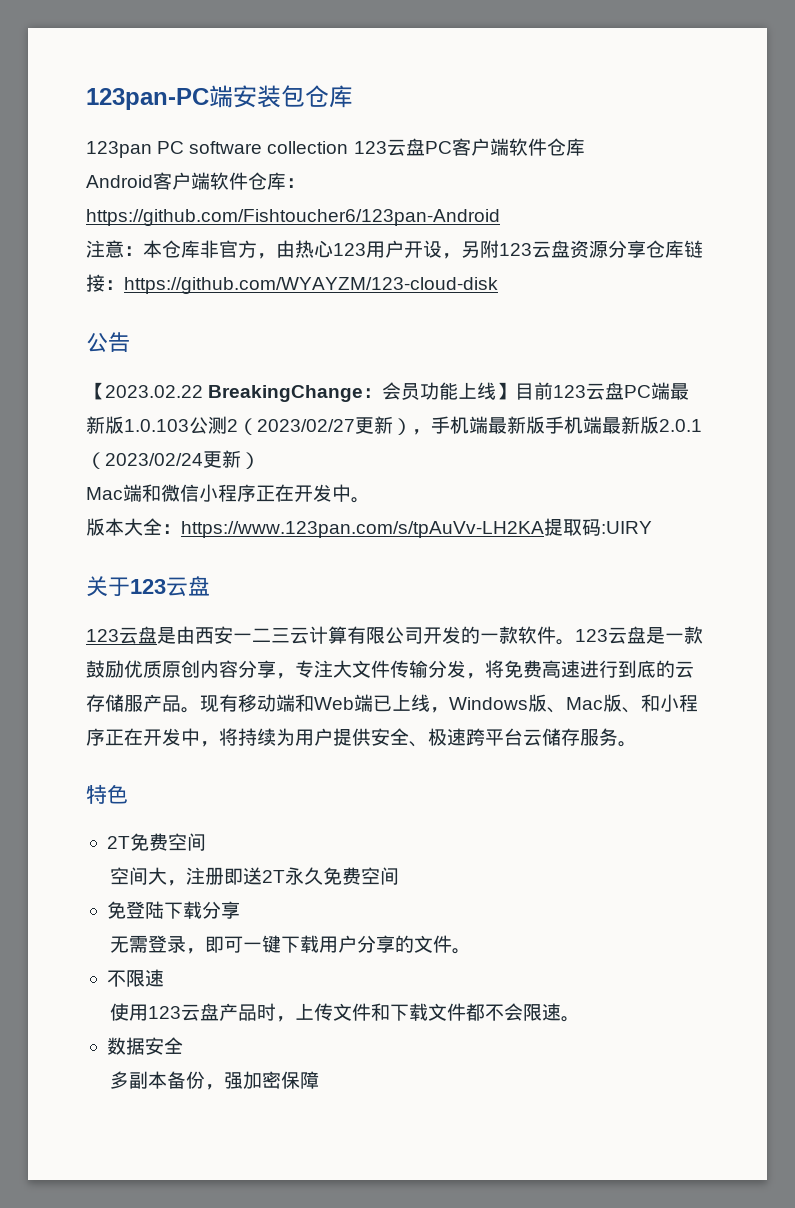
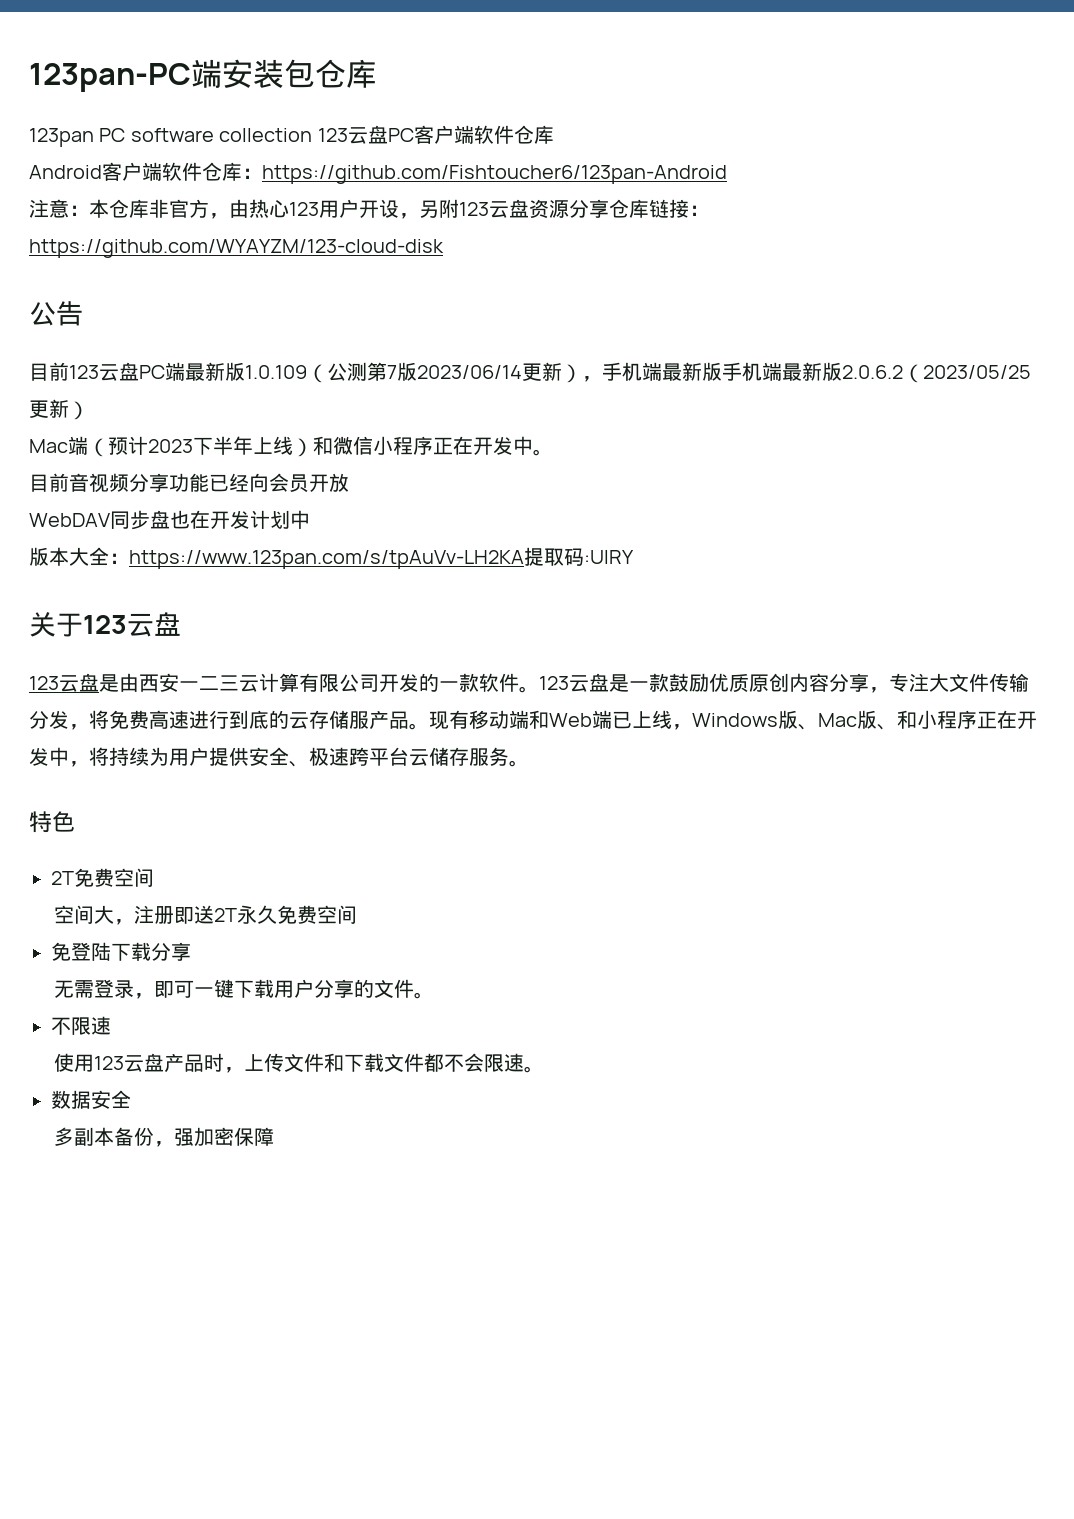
- 【2023.02.22 BreakingChange：会员功能上线】目前123云盘PC端最新版1.0.103公测2（2023/02/27更新），手机端最新版手机端最新版2.0.1（2023/02/24更新）
+ 目前123云盘PC端最新版1.0.109（公测第7版2023/06/14更新），手机端最新版手机端最新版2.0.6.2（2023/05/25更新）
- Mac端和微信小程序正在开发中。
+ Mac端（预计2023下半年上线）和微信小程序正在开发中。
+ 目前音视频分享功能已经向会员开放
+ WebDAV同步盘也在开发计划中

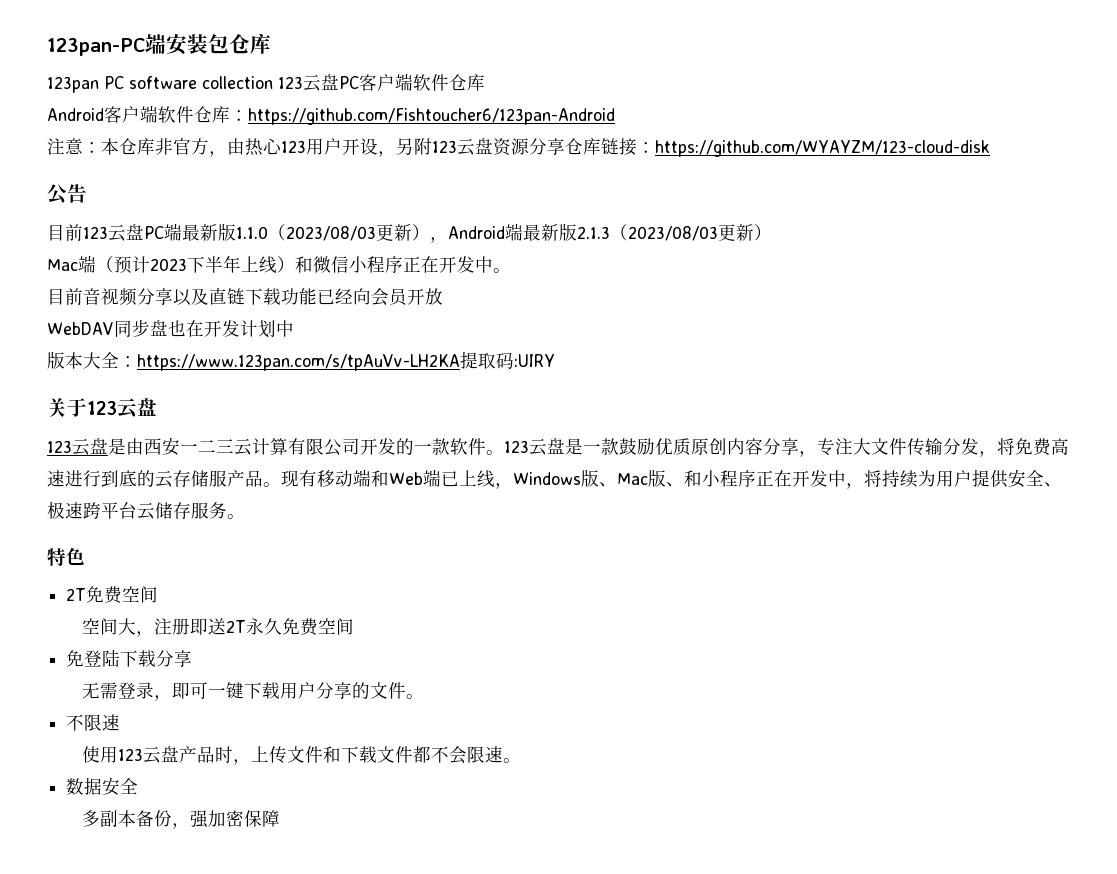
- 目前123云盘PC端最新版1.0.109（公测第7版2023/06/14更新），手机端最新版手机端最新版2.0.6.2（2023/05/25更新）
+ 目前123云盘PC端最新版1.1.0（2023/08/03更新），Android端最新版2.1.3（2023/08/03更新）
- 目前音视频分享功能已经向会员开放
+ 目前音视频分享以及直链下载功能已经向会员开放

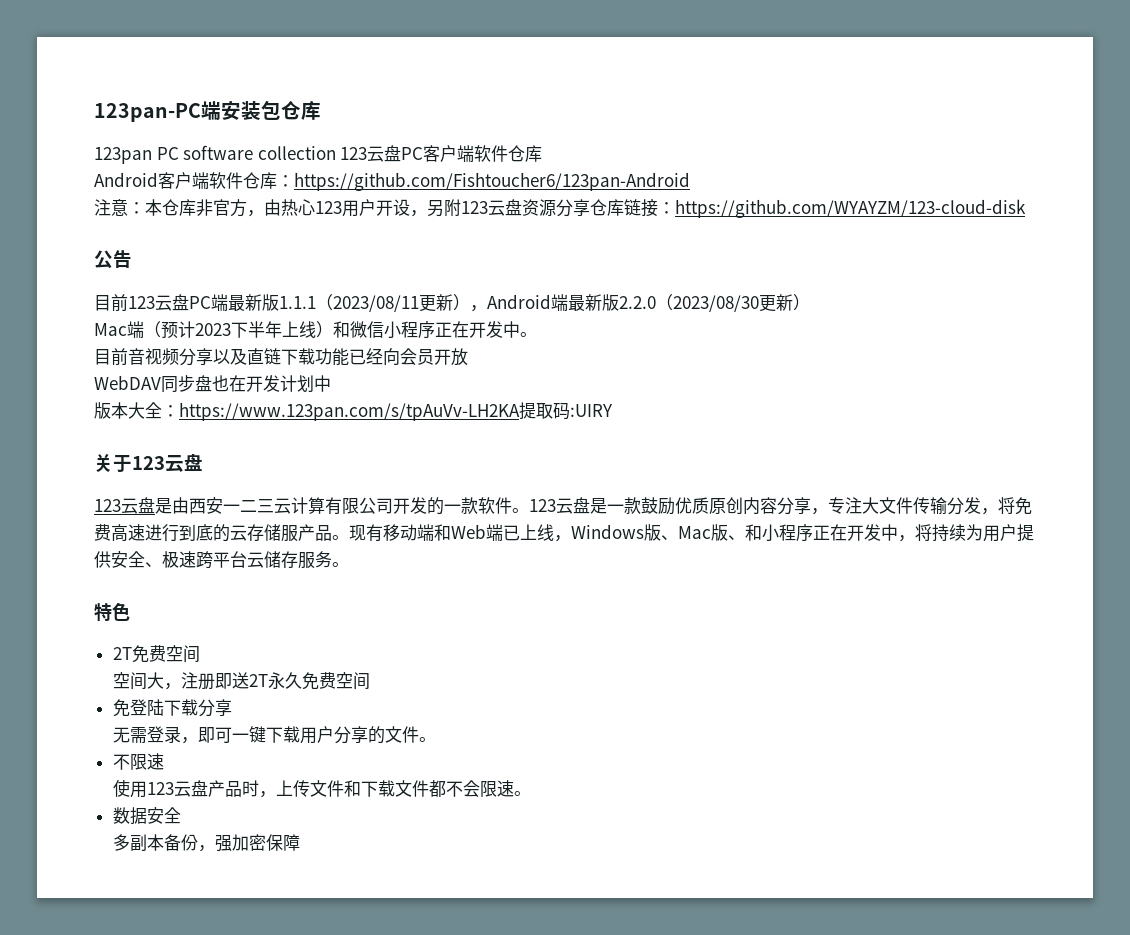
- 目前123云盘PC端最新版1.1.0（2023/08/03更新），Android端最新版2.1.3（2023/08/03更新）
+ 目前123云盘PC端最新版1.1.1（2023/08/11更新），Android端最新版2.2.0（2023/08/30更新）

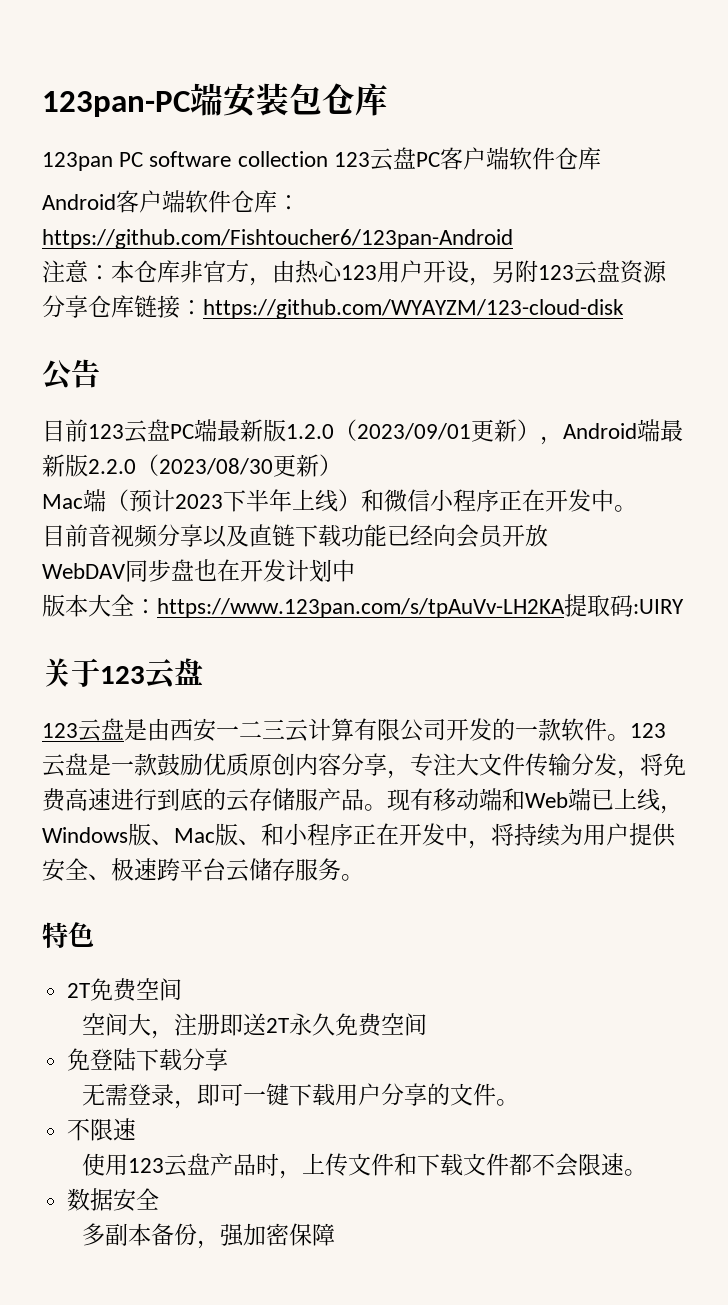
- 目前123云盘PC端最新版1.1.1（2023/08/11更新），Android端最新版2.2.0（2023/08/30更新）
+ 目前123云盘PC端最新版1.2.0（2023/09/01更新），Android端最新版2.2.0（2023/08/30更新）

